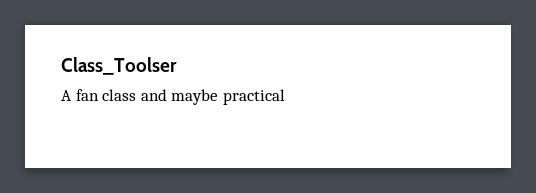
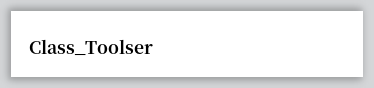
- A fan class and maybe practical

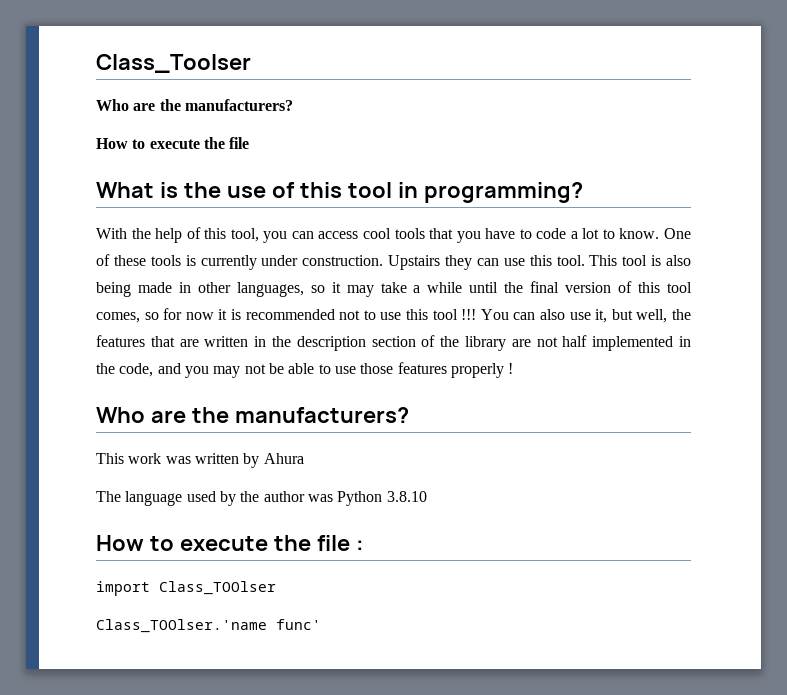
  Class_Toolser
+ Who are the manufacturers?
+ How to execute the file
+ What is the use of this tool in programming?
+ With the help of this tool, you can access cool tools that you have to code a lot to know. One of these tools is currently under construction. Upstairs they can use this tool. This tool is also being made in other languages, so it may take a while until the final version of this tool comes, so for now it is recommended not to use this tool !!! You can also use it, but well, the features that are written in the description section of the library are not half implemented in the code, and you may not be able to use those features properly !
+ Who are the manufacturers?
+ This work was written by Ahura
+ The language used by the author was Python 3.8.10
+ How to execute the file :
+ import Class_TOOlser
+ Class_TOOlser.'name func'

